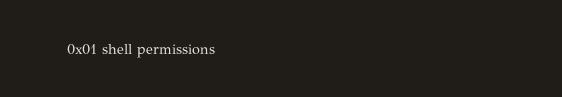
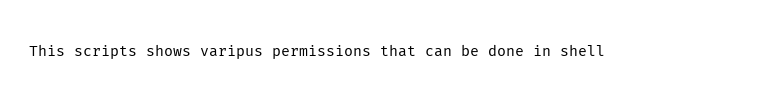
- 0x01 shell permissions
+ This scripts shows varipus permissions that can be done in shell

